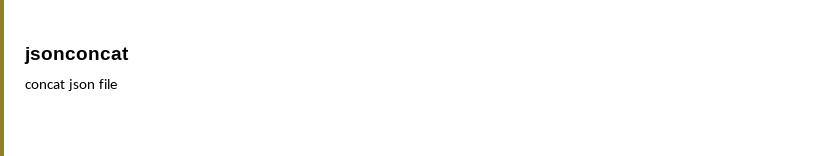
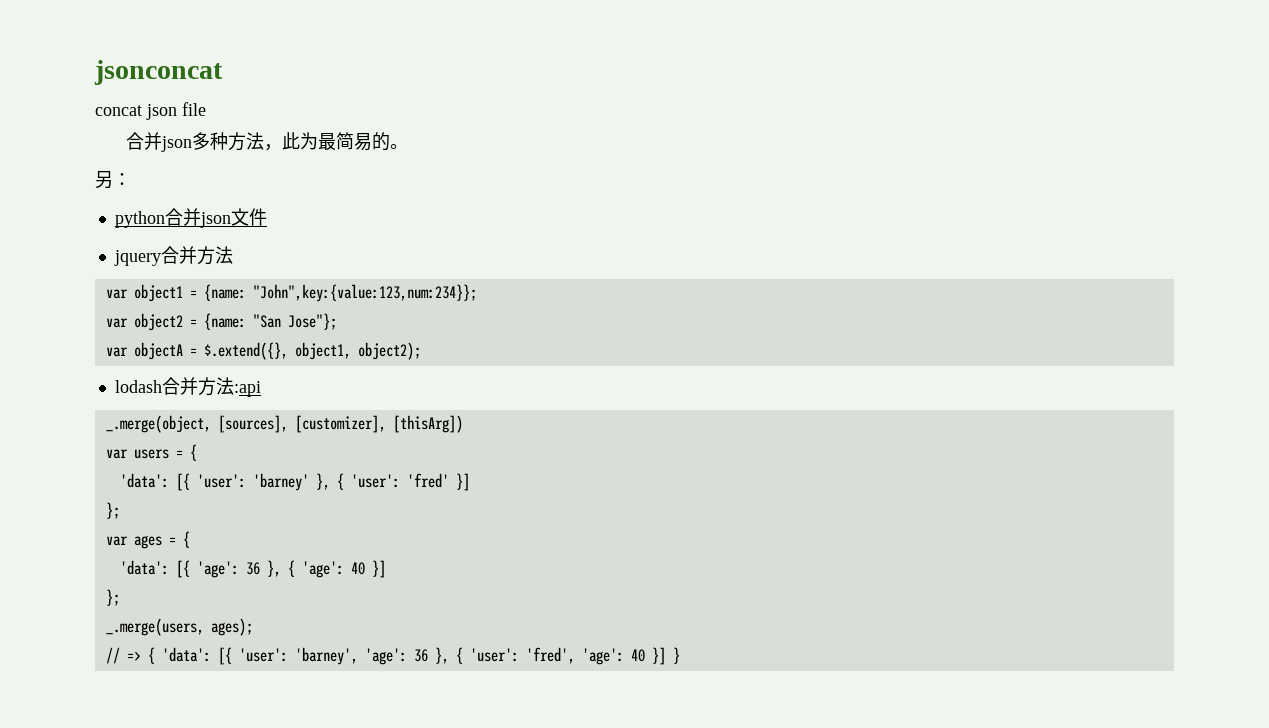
+ 合并json多种方法，此为最简易的。
+ 另：
+ python合并json文件
+ jquery合并方法
+ var object1 = {name: "John",key:{value:123,num:234}};
+ var object2 = {name: "San Jose"};
+ var objectA = $.extend({}, object1, object2);
+ lodash合并方法:api
+ _.merge(object, [sources], [customizer], [thisArg])
+ var users = {
+ 'data': [{ 'user': 'barney' }, { 'user': 'fred' }]
+ };
+ var ages = {
+ 'data': [{ 'age': 36 }, { 'age': 40 }]
+ };
+ _.merge(users, ages);
+ // => { 'data': [{ 'user': 'barney', 'age': 36 }, { 'user': 'fred', 'age': 40 }] }

